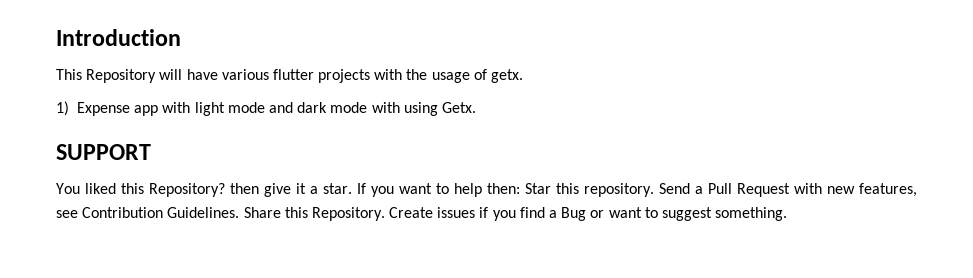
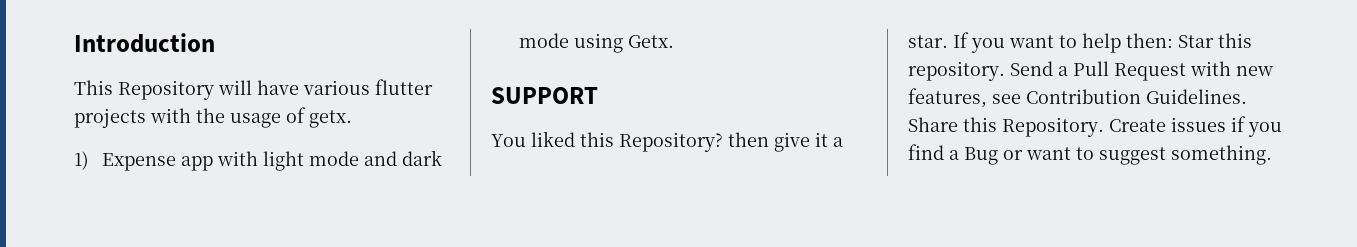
- 1) Expense app with light mode and dark mode with using Getx.
+ 1) Expense app with light mode and dark mode using Getx.

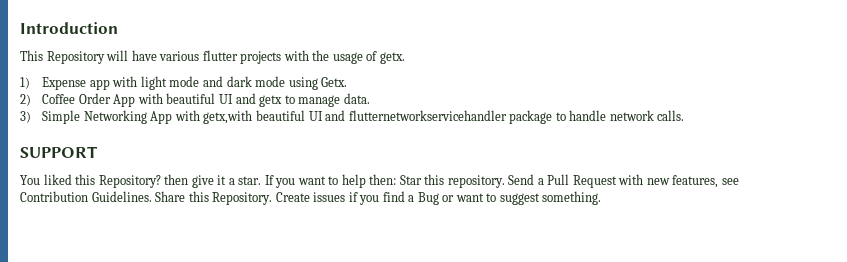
+ 2) Coffee Order App with beautiful UI and getx to manage data.
+ 3) Simple Networking App with getx,with beautiful UI and flutternetworkservicehandler package to handle network calls.

